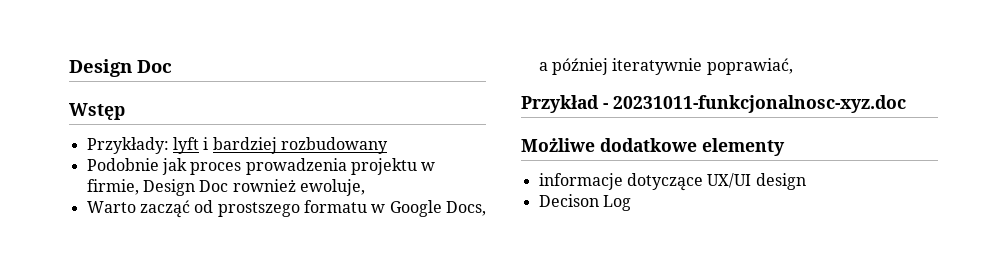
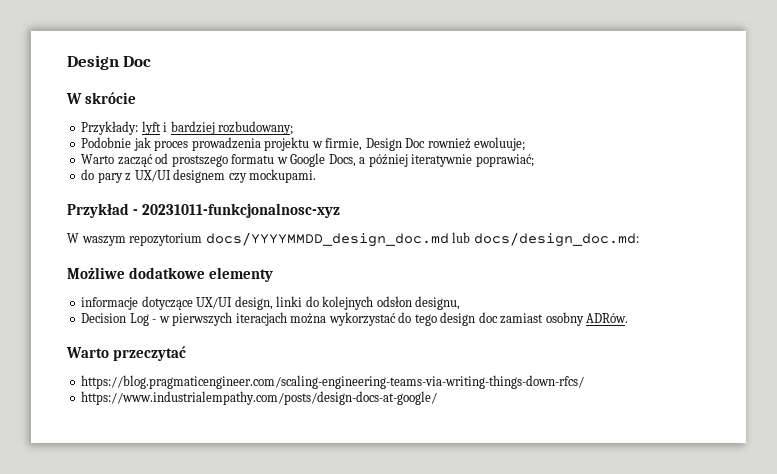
- Wstęp
+ W skrócie
- Przykłady: lyft i bardziej rozbudowany
+ Przykłady: lyft i bardziej rozbudowany;
- Podobnie jak proces prowadzenia projektu w firmie, Design Doc rownież ewoluje,
+ Podobnie jak proces prowadzenia projektu w firmie, Design Doc rownież ewoluuje;
- Warto zacząć od prostszego formatu w Google Docs, a później iteratywnie poprawiać,
- Przykład - 20231011-funkcjonalnosc-xyz.doc
+ Warto zacząć od prostszego formatu w Google Docs, a później iteratywnie poprawiać;
+ do pary z UX/UI designem czy mockupami.
+ Przykład - 20231011-funkcjonalnosc-xyz
+ W waszym repozytorium docs/YYYYMMDD_design_doc.md lub docs/design_doc.md:
- informacje dotyczące UX/UI design
- Decison Log
+ informacje dotyczące UX/UI design, linki do kolejnych odsłon designu,
+ Decision Log - w pierwszych iteracjach można wykorzystać do tego design doc zamiast osobny ADRów.
+ Warto przeczytać
+ https://blog.pragmaticengineer.com/scaling-engineering-teams-via-writing-things-down-rfcs/
+ https://www.industrialempathy.com/posts/design-docs-at-google/

